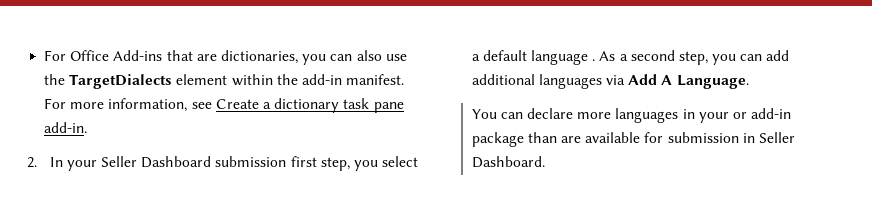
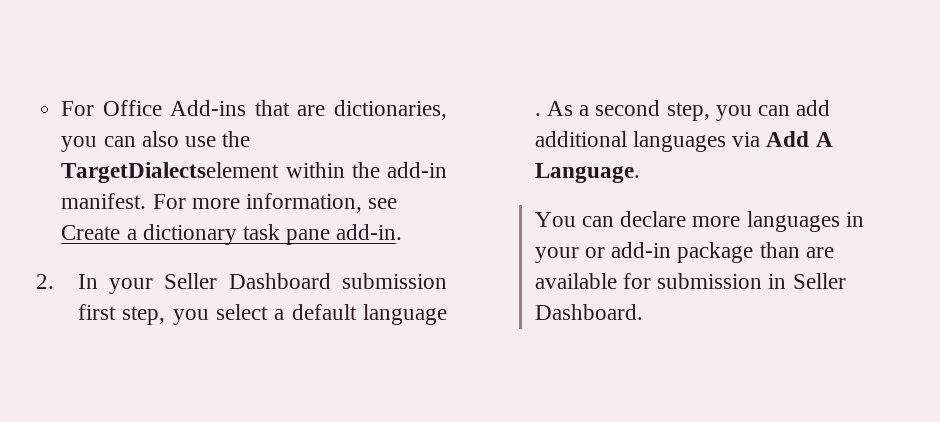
- For Office Add-ins that are dictionaries, you can also use the TargetDialects element within the add-in manifest.
+ For Office Add-ins that are dictionaries, you can also use the TargetDialectselement within the add-in manifest.

